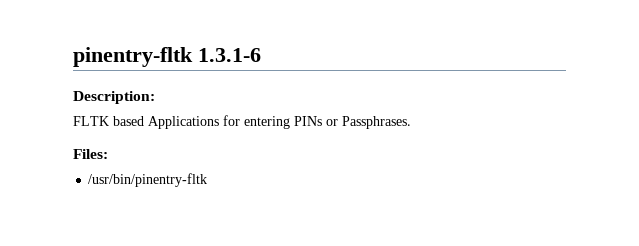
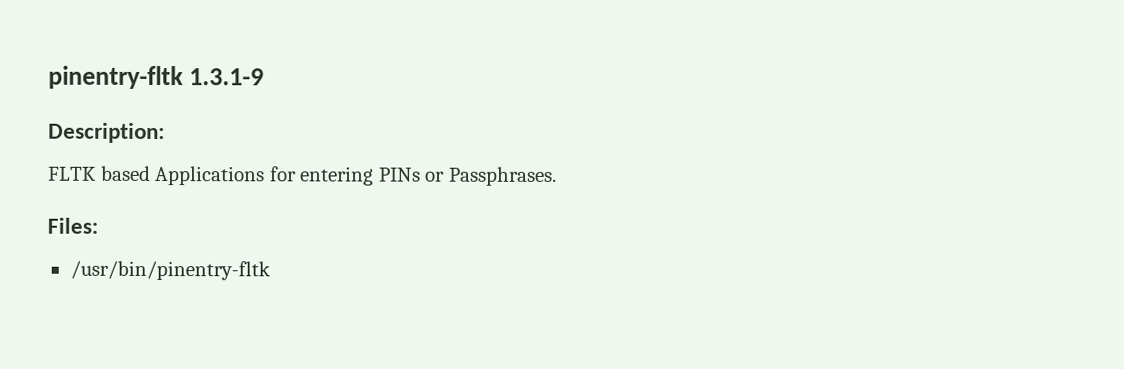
- pinentry-fltk 1.3.1-6
+ pinentry-fltk 1.3.1-9

